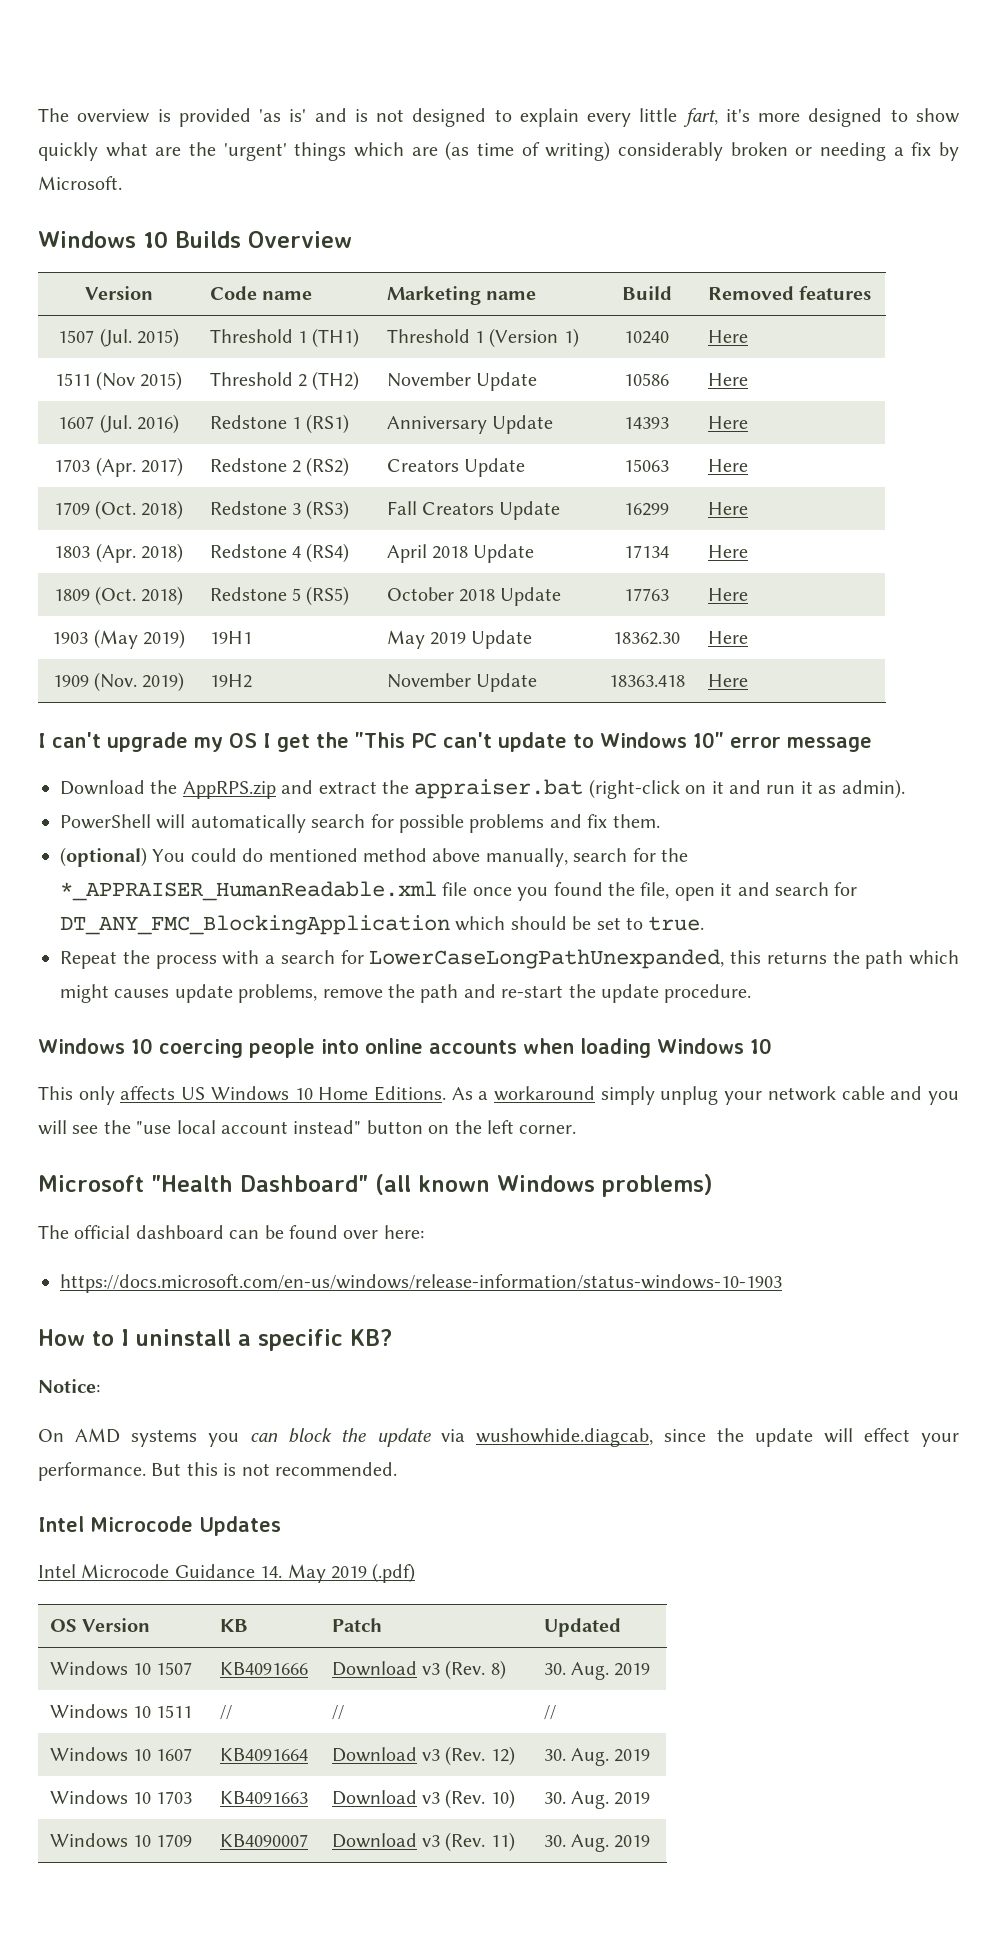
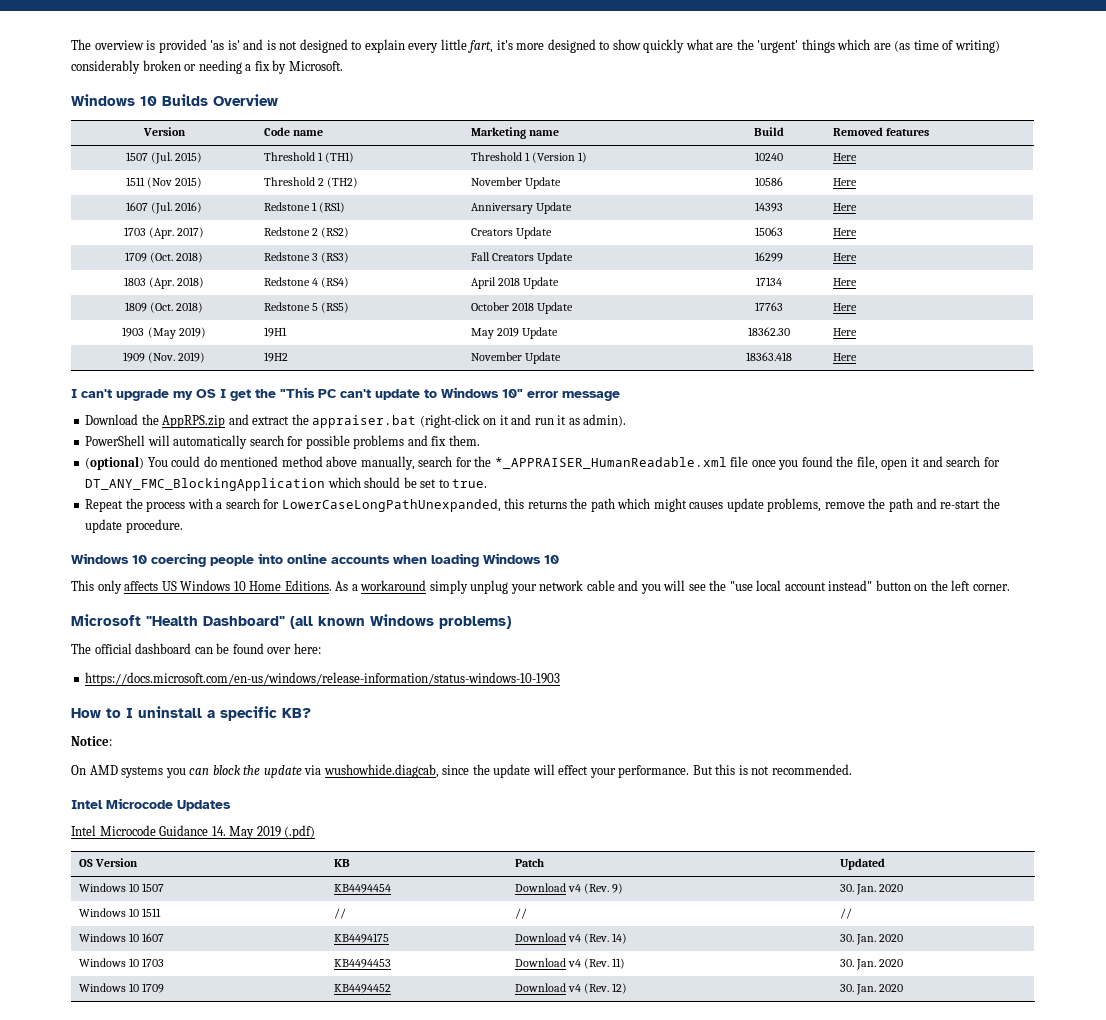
- Windows 10 1507 | KB4091666 | Download v3 (Rev. 8) | 30. Aug. 2019
+ Windows 10 1507 | KB4494454 | Download v4 (Rev. 9) | 30. Jan. 2020
- Windows 10 1607 | KB4091664 | Download v3 (Rev. 12) | 30. Aug. 2019
+ Windows 10 1607 | KB4494175 | Download v4 (Rev. 14) | 30. Jan. 2020
- Windows 10 1703 | KB4091663 | Download v3 (Rev. 10) | 30. Aug. 2019
+ Windows 10 1703 | KB4494453 | Download v4 (Rev. 11) | 30. Jan. 2020
- Windows 10 1709 | KB4090007 | Download v3 (Rev. 11) | 30. Aug. 2019
+ Windows 10 1709 | KB4494452 | Download v4 (Rev. 12) | 30. Jan. 2020

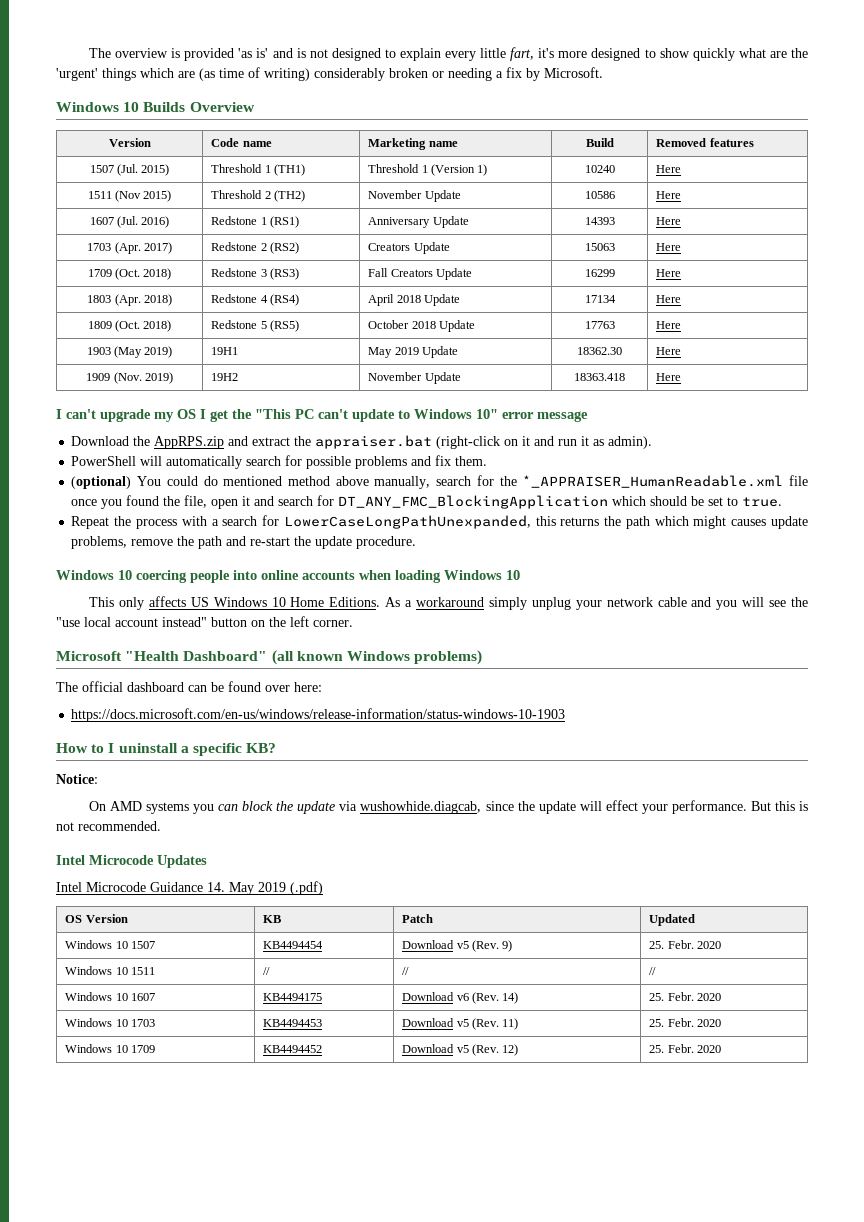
- Windows 10 1507 | KB4494454 | Download v4 (Rev. 9) | 30. Jan. 2020
+ Windows 10 1507 | KB4494454 | Download v5 (Rev. 9) | 25. Febr. 2020
- Windows 10 1607 | KB4494175 | Download v4 (Rev. 14) | 30. Jan. 2020
+ Windows 10 1607 | KB4494175 | Download v6 (Rev. 14) | 25. Febr. 2020
- Windows 10 1703 | KB4494453 | Download v4 (Rev. 11) | 30. Jan. 2020
+ Windows 10 1703 | KB4494453 | Download v5 (Rev. 11) | 25. Febr. 2020
- Windows 10 1709 | KB4494452 | Download v4 (Rev. 12) | 30. Jan. 2020
+ Windows 10 1709 | KB4494452 | Download v5 (Rev. 12) | 25. Febr. 2020

